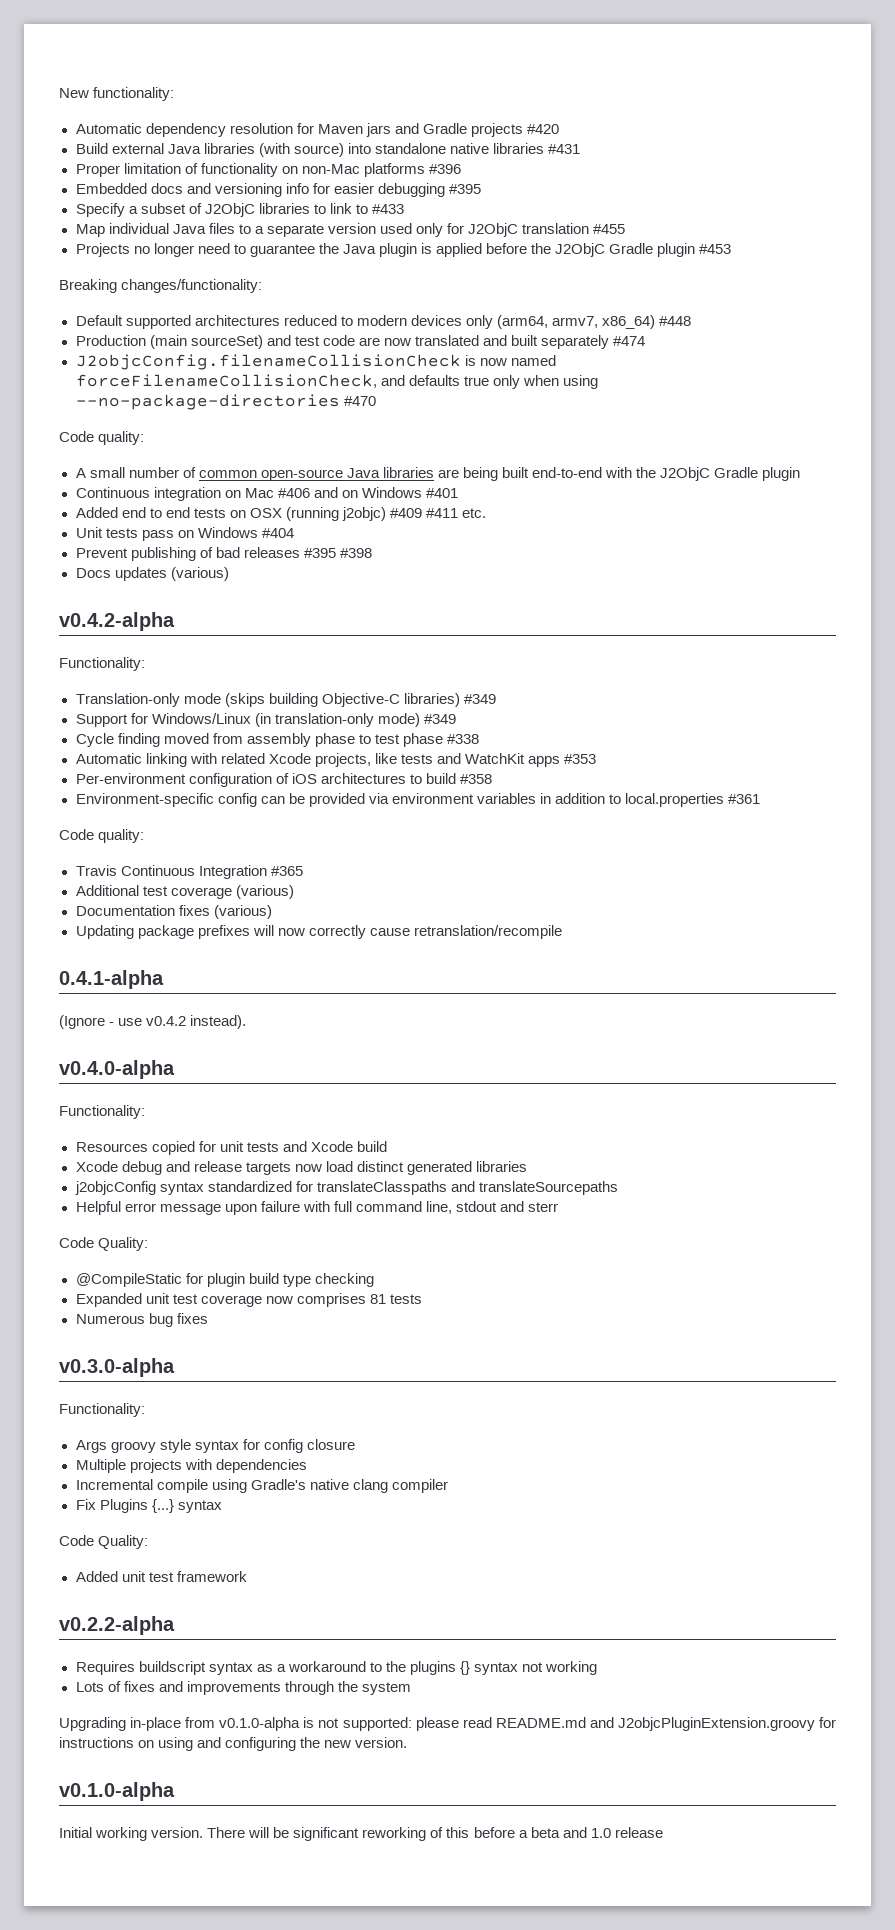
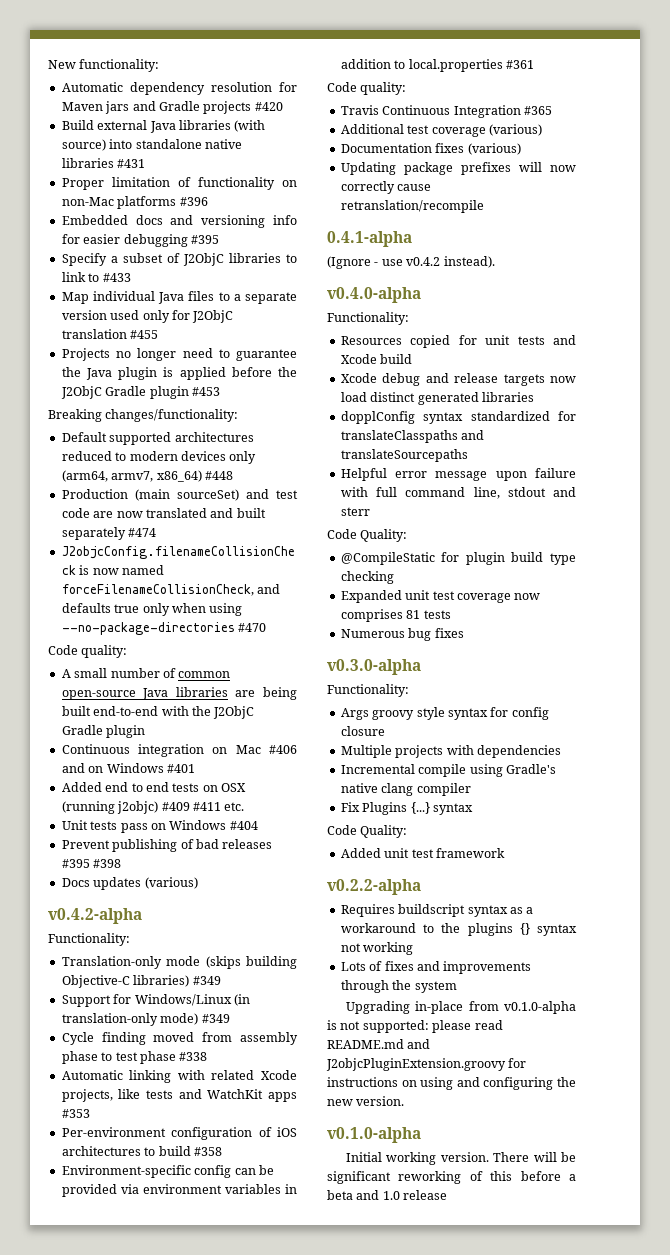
- j2objcConfig syntax standardized for translateClasspaths and translateSourcepaths
+ dopplConfig syntax standardized for translateClasspaths and translateSourcepaths

